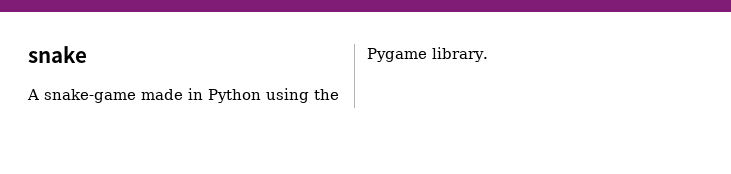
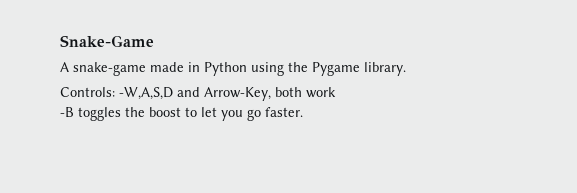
- snake
+ Snake-Game
+ Controls: -W,A,S,D and Arrow-Key, both work
+ -B toggles the boost to let you go faster.

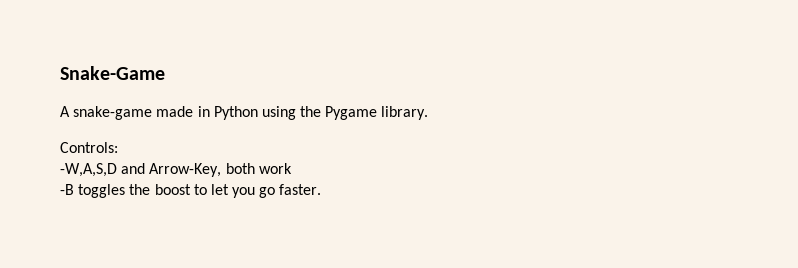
- Controls: -W,A,S,D and Arrow-Key, both work
+ Controls:
+ -W,A,S,D and Arrow-Key, both work

